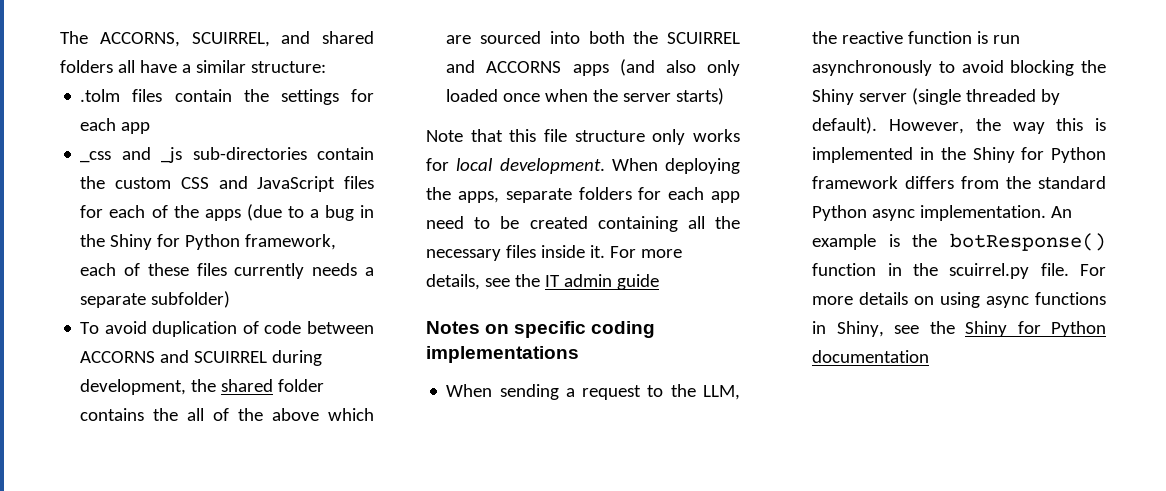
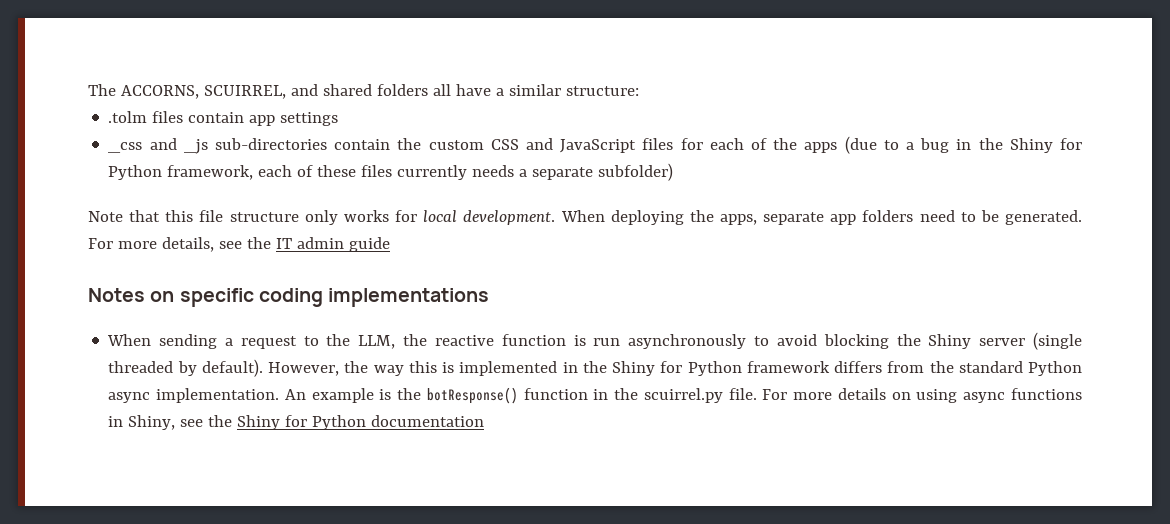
- .tolm files contain the settings for each app
+ .tolm files contain app settings
- To avoid duplication of code between ACCORNS and SCUIRREL during development, the shared folder contains the all of the above which are sourced into both the SCUIRREL and ACCORNS apps (and also only loaded once when the server starts)
- When deploying the apps, separate folders for each app need to be created containing all the necessary files inside it.
+ When deploying the apps, separate app folders need to be generated.

